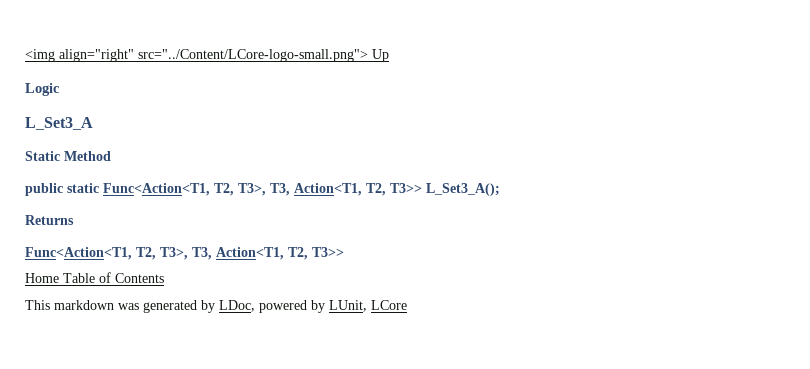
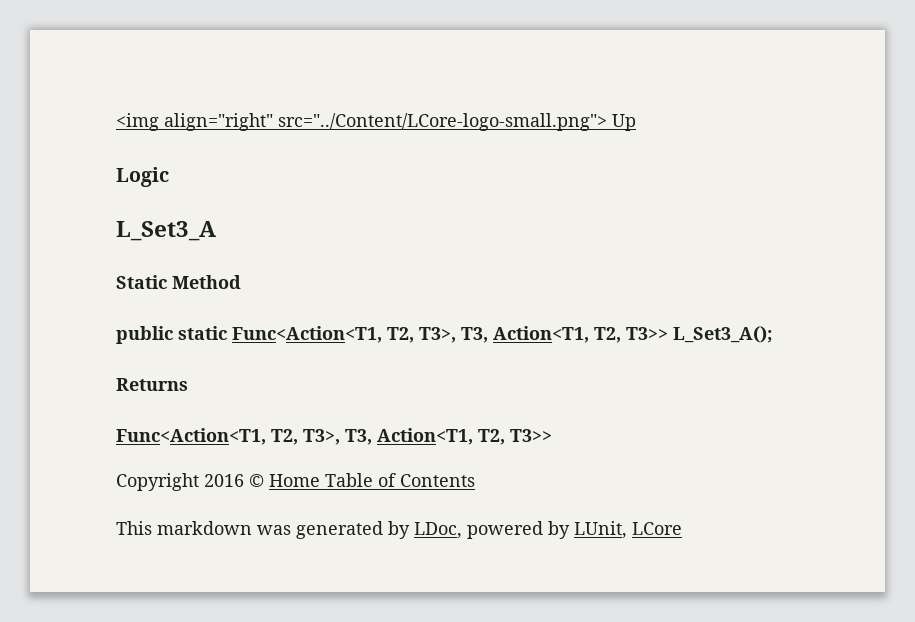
- Home Table of Contents
+ Copyright 2016 © Home Table of Contents

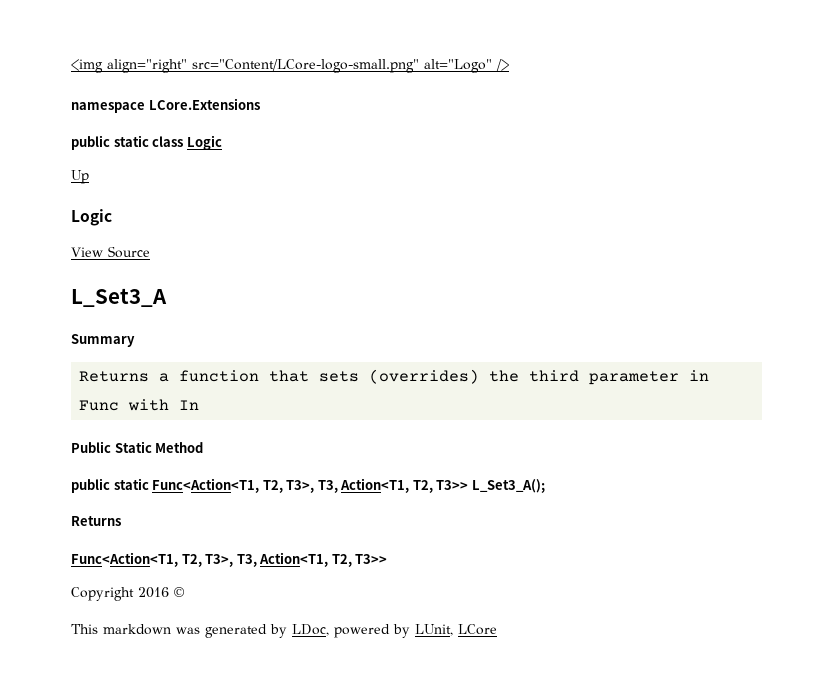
- <img align="right" src="../Content/LCore-logo-small.png"> Up
+ <img align="right" src="Content/LCore-logo-small.png" alt="Logo" />
+ namespace LCore.Extensions
+ public static class Logic
+ Up
+ View Source
- Static Method
+ Summary
+ Returns a function that sets (overrides) the third parameter in Func with In
+ Public Static Method
- Copyright 2016 © Home Table of Contents
+ Copyright 2016 ©

